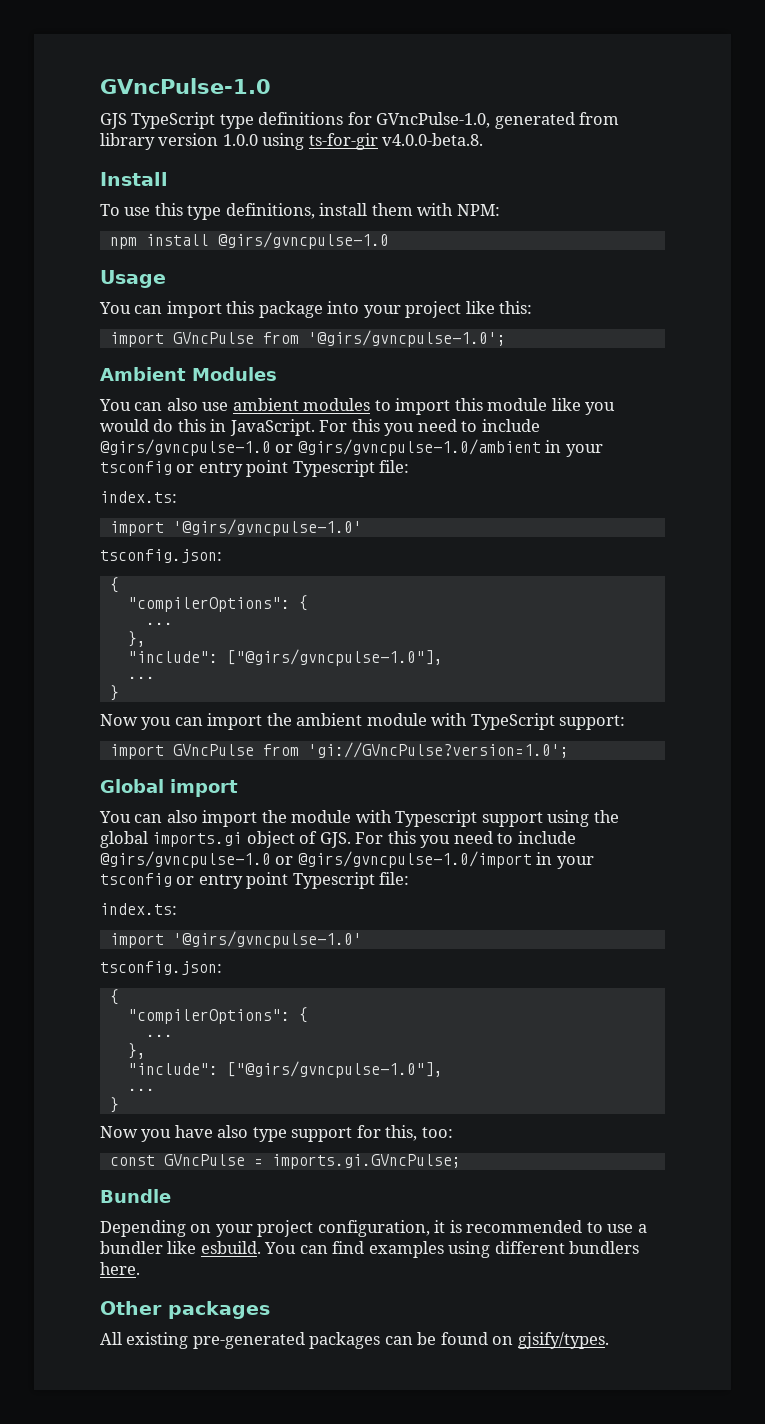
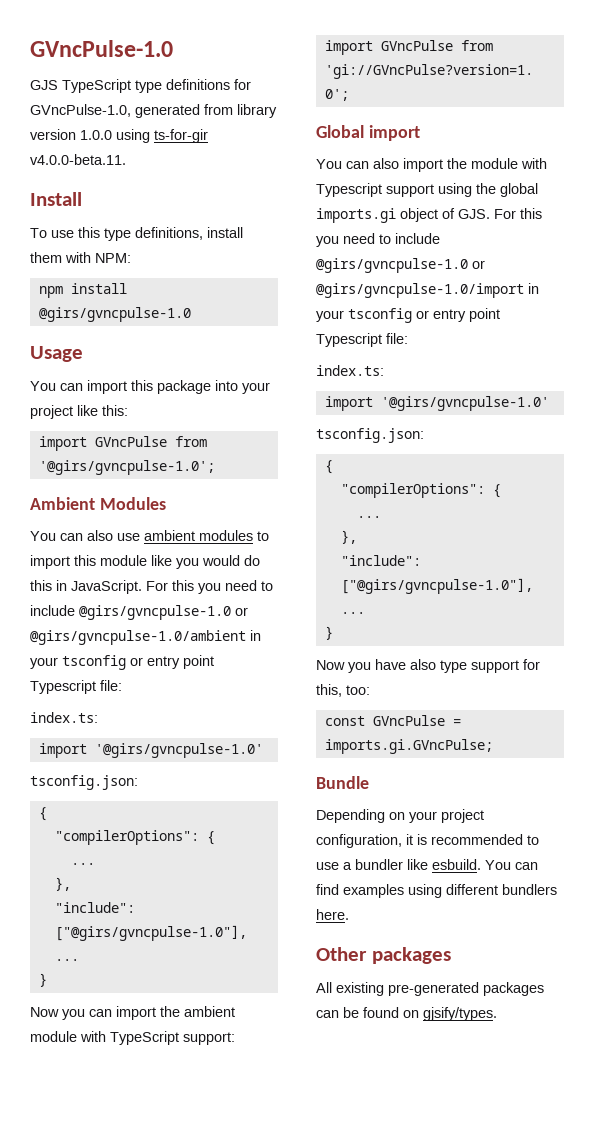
- GJS TypeScript type definitions for GVncPulse-1.0, generated from library version 1.0.0 using ts-for-gir v4.0.0-beta.8.
+ GJS TypeScript type definitions for GVncPulse-1.0, generated from library version 1.0.0 using ts-for-gir v4.0.0-beta.11.

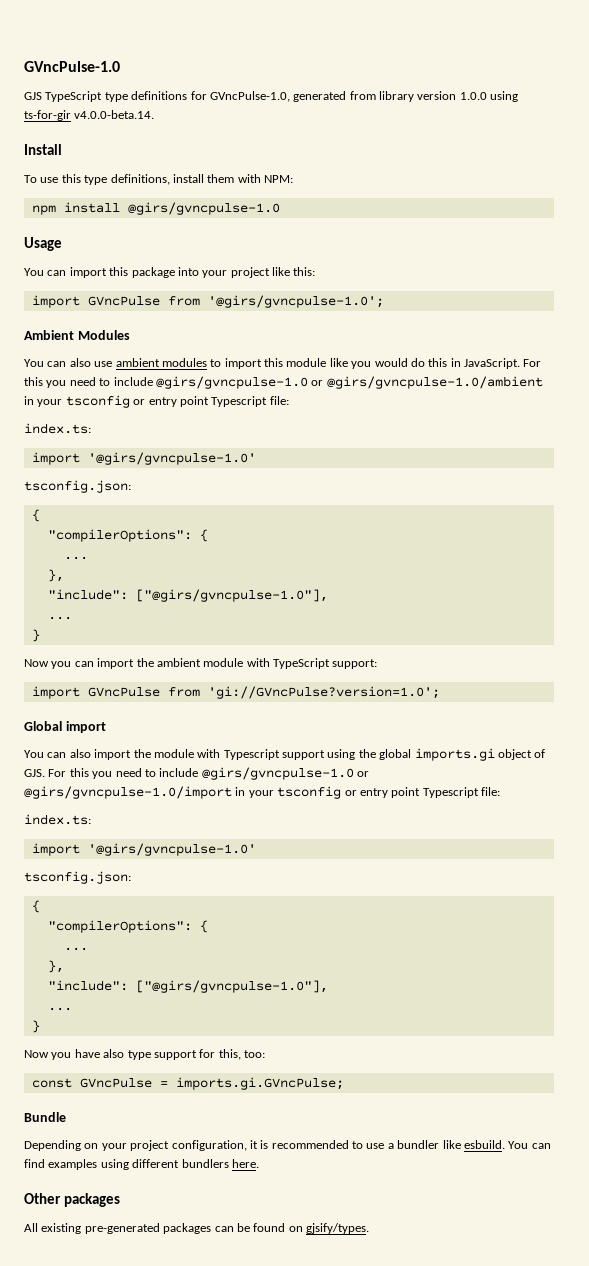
- GJS TypeScript type definitions for GVncPulse-1.0, generated from library version 1.0.0 using ts-for-gir v4.0.0-beta.11.
+ GJS TypeScript type definitions for GVncPulse-1.0, generated from library version 1.0.0 using ts-for-gir v4.0.0-beta.14.

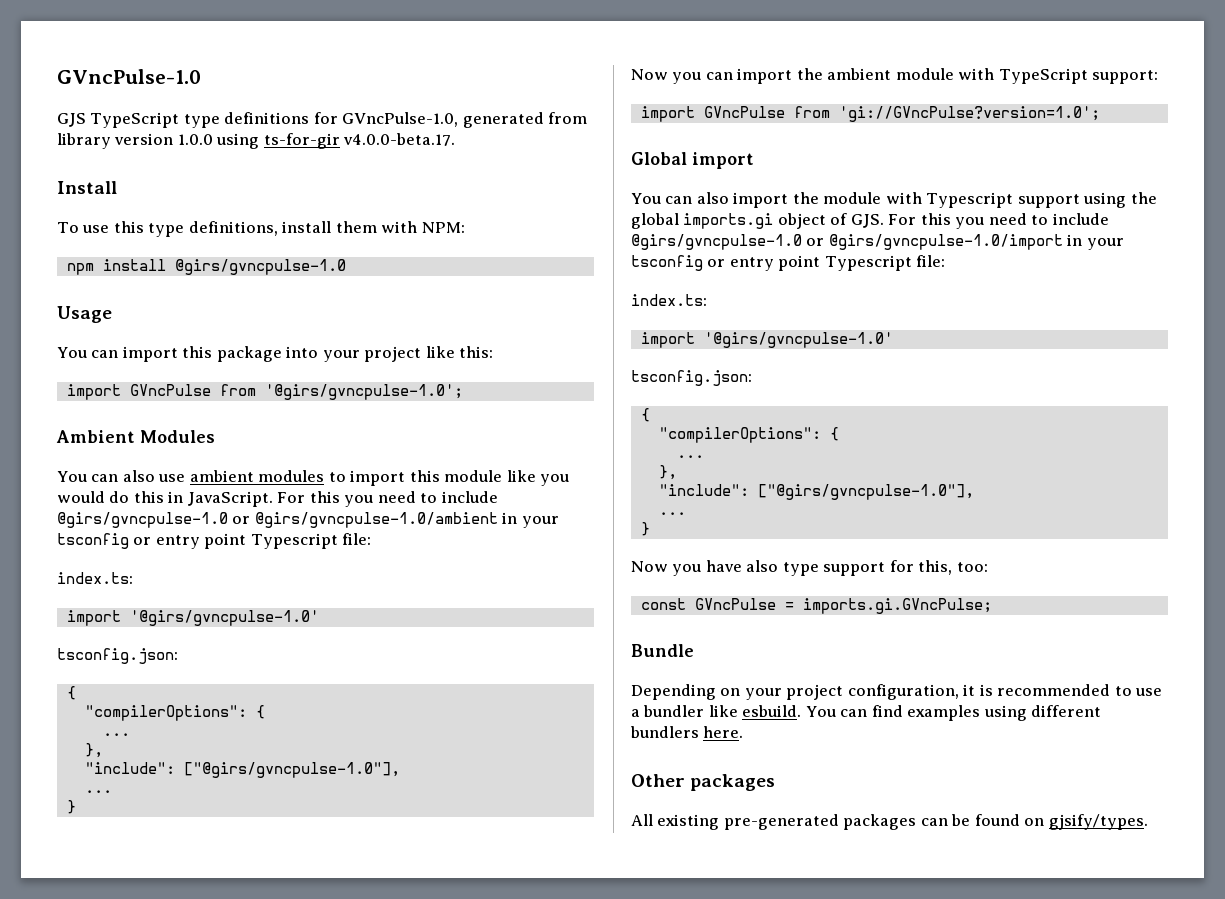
- GJS TypeScript type definitions for GVncPulse-1.0, generated from library version 1.0.0 using ts-for-gir v4.0.0-beta.14.
+ GJS TypeScript type definitions for GVncPulse-1.0, generated from library version 1.0.0 using ts-for-gir v4.0.0-beta.17.

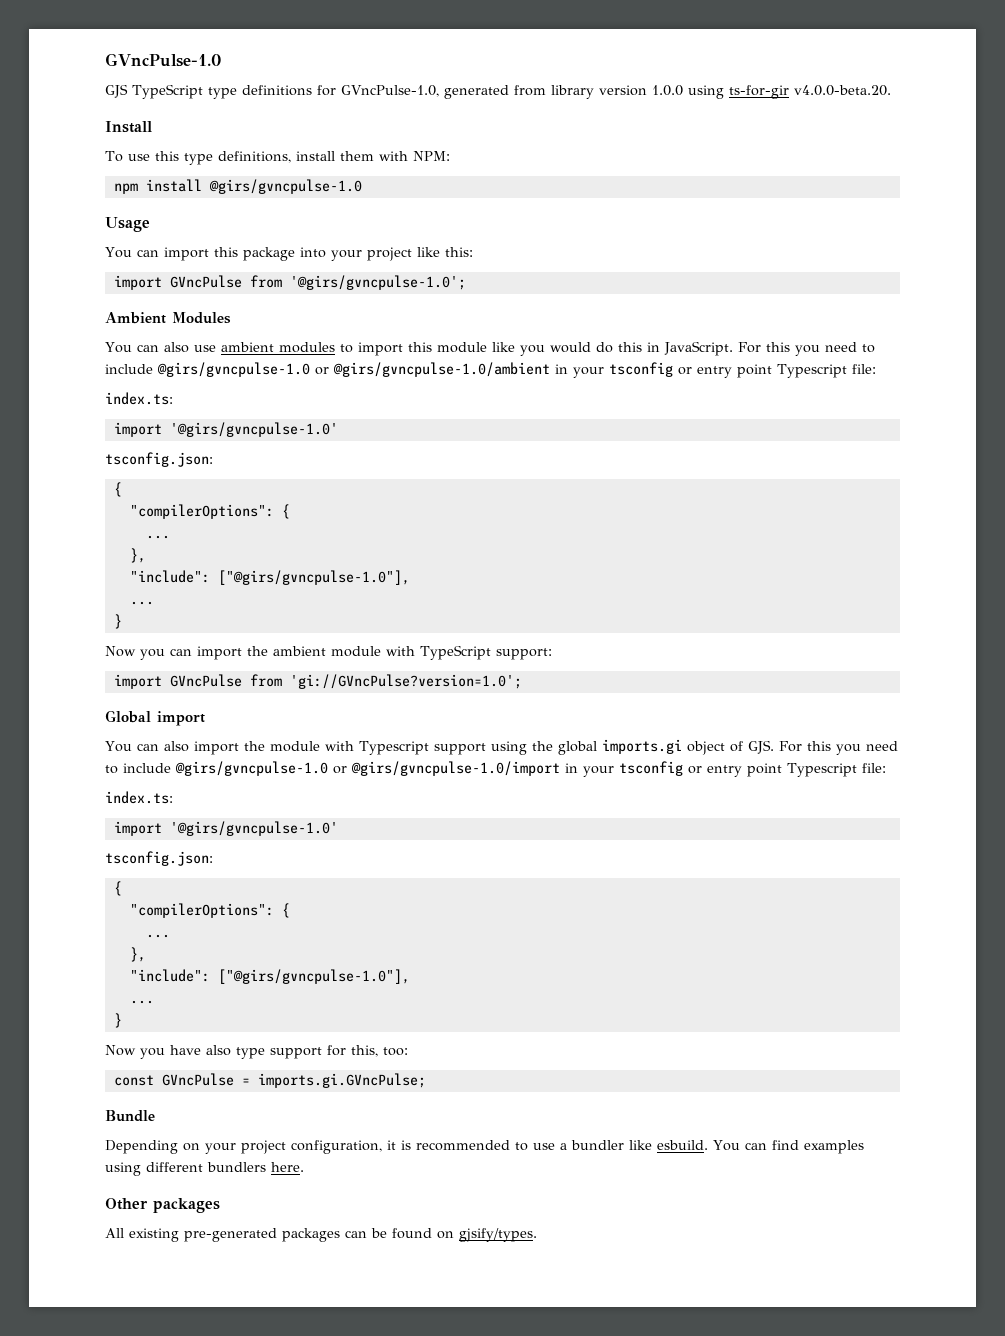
- GJS TypeScript type definitions for GVncPulse-1.0, generated from library version 1.0.0 using ts-for-gir v4.0.0-beta.17.
+ GJS TypeScript type definitions for GVncPulse-1.0, generated from library version 1.0.0 using ts-for-gir v4.0.0-beta.20.

